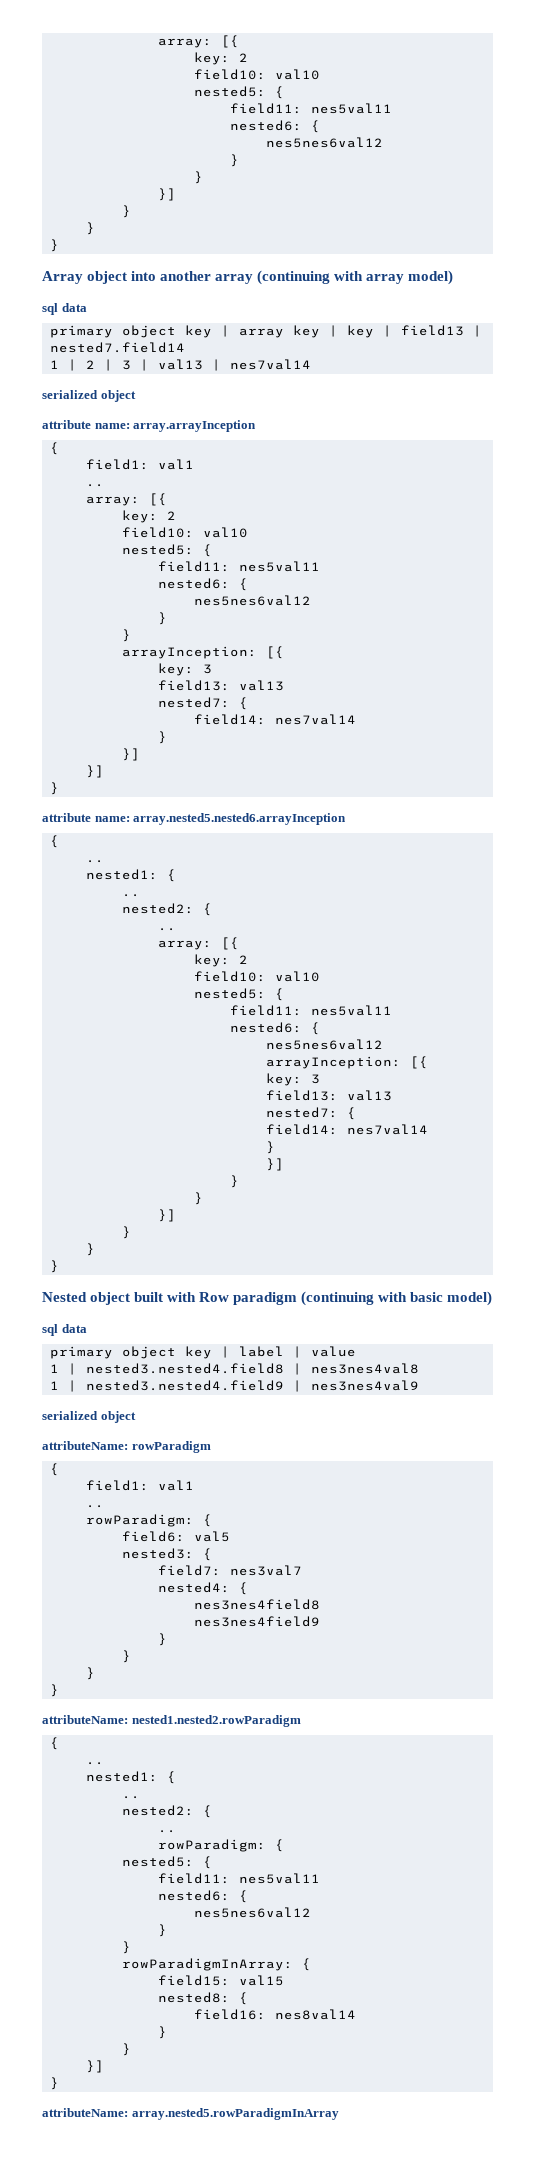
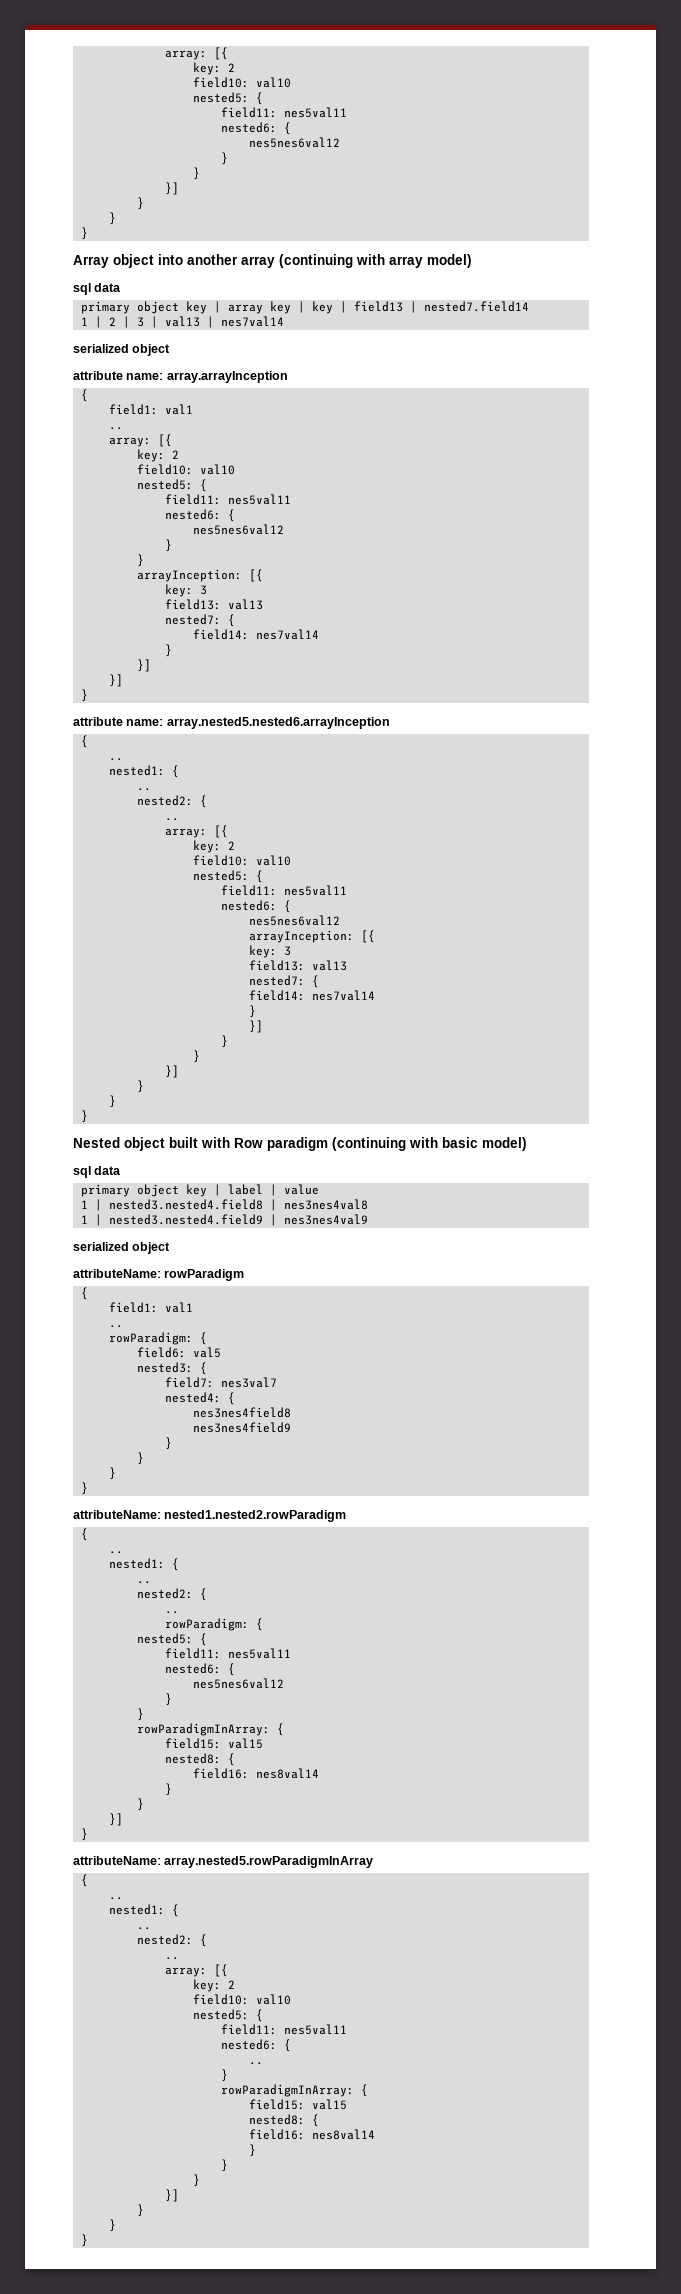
  attributeName: array.nested5.rowParadigmInArray
+ {
+ ..
+ nested1: {
+ ..
+ nested2: {
+ ..
+ array: [{
+ key: 2
+ field10: val10
+ nested5: {
+ field11: nes5val11
+ nested6: {
+ ..
+ }
+ rowParadigmInArray: {
+ field15: val15
+ nested8: {
+ field16: nes8val14
+ }
+ }
+ }
+ }]
+ }
+ }
+ }

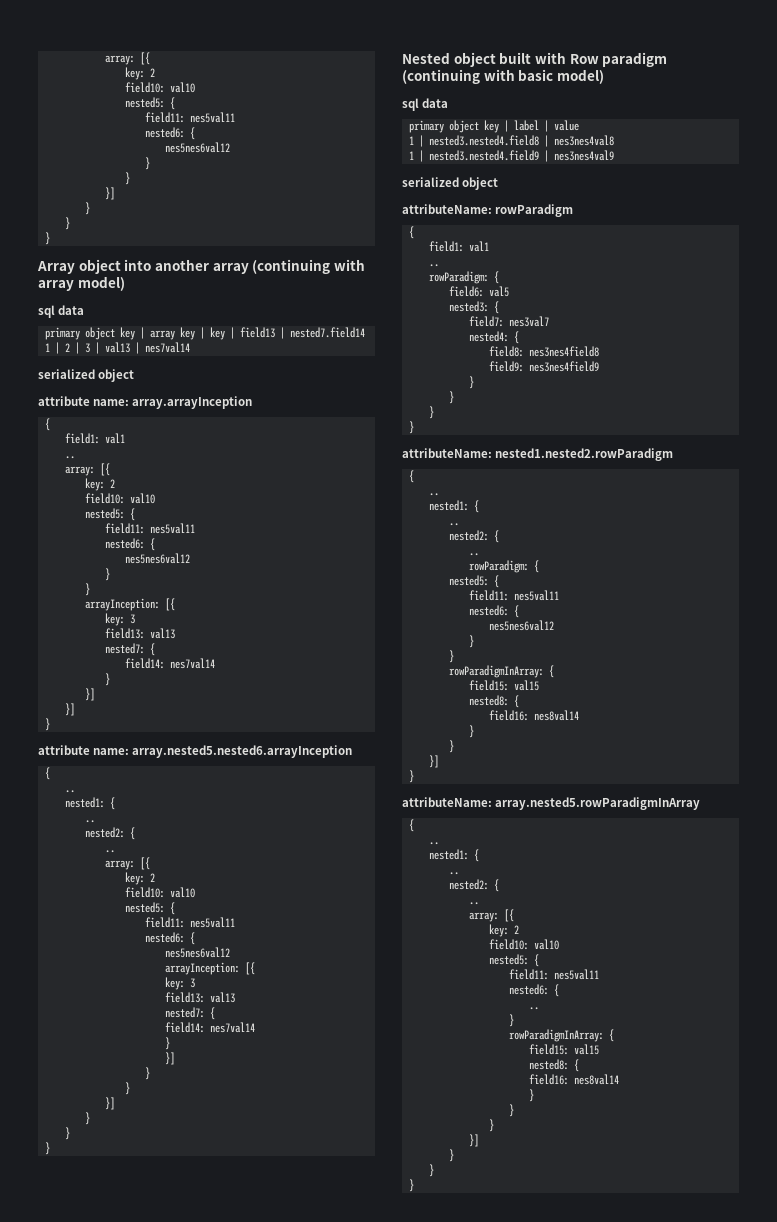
- nes3nes4field8
+ field8: nes3nes4field8
- nes3nes4field9
+ field9: nes3nes4field9

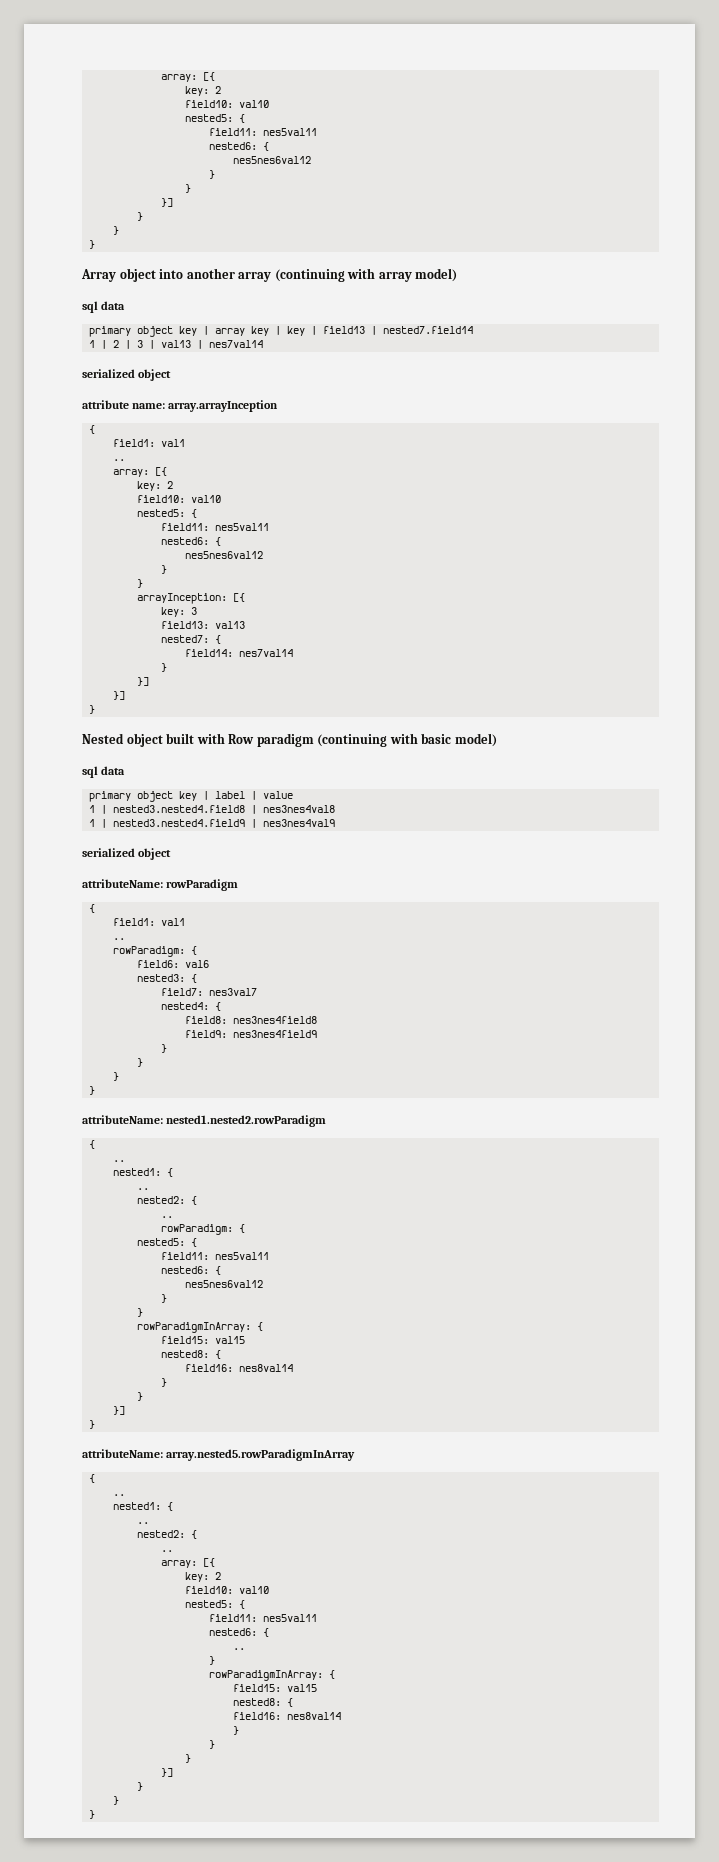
- attribute name: array.nested5.nested6.arrayInception
- {
- ..
- nested1: {
- ..
- nested2: {
- ..
- array: [{
- key: 2
- field10: val10
- nested5: {
- field11: nes5val11
- nested6: {
- nes5nes6val12
- arrayInception: [{
- key: 3
- field13: val13
- nested7: {
- field14: nes7val14
- }
- }]
- }
- }
- }]
- }
- }
- }
- field6: val5
+ field6: val6

